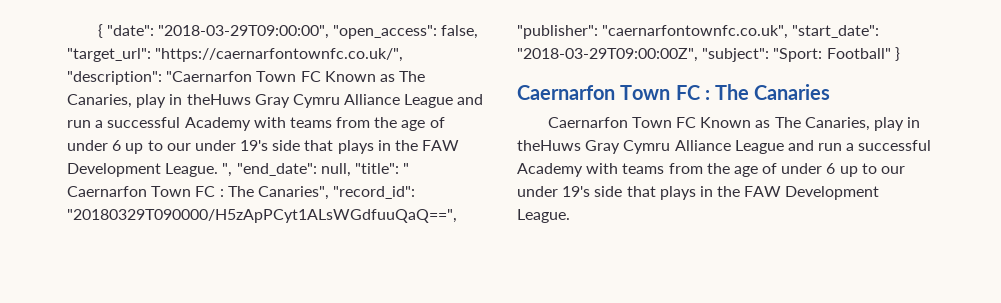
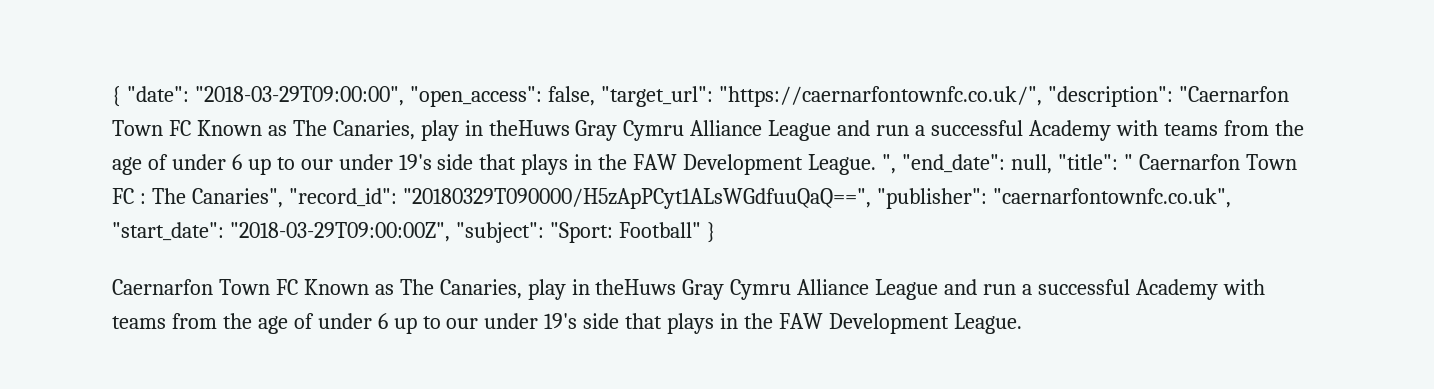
- Caernarfon Town FC : The Canaries

